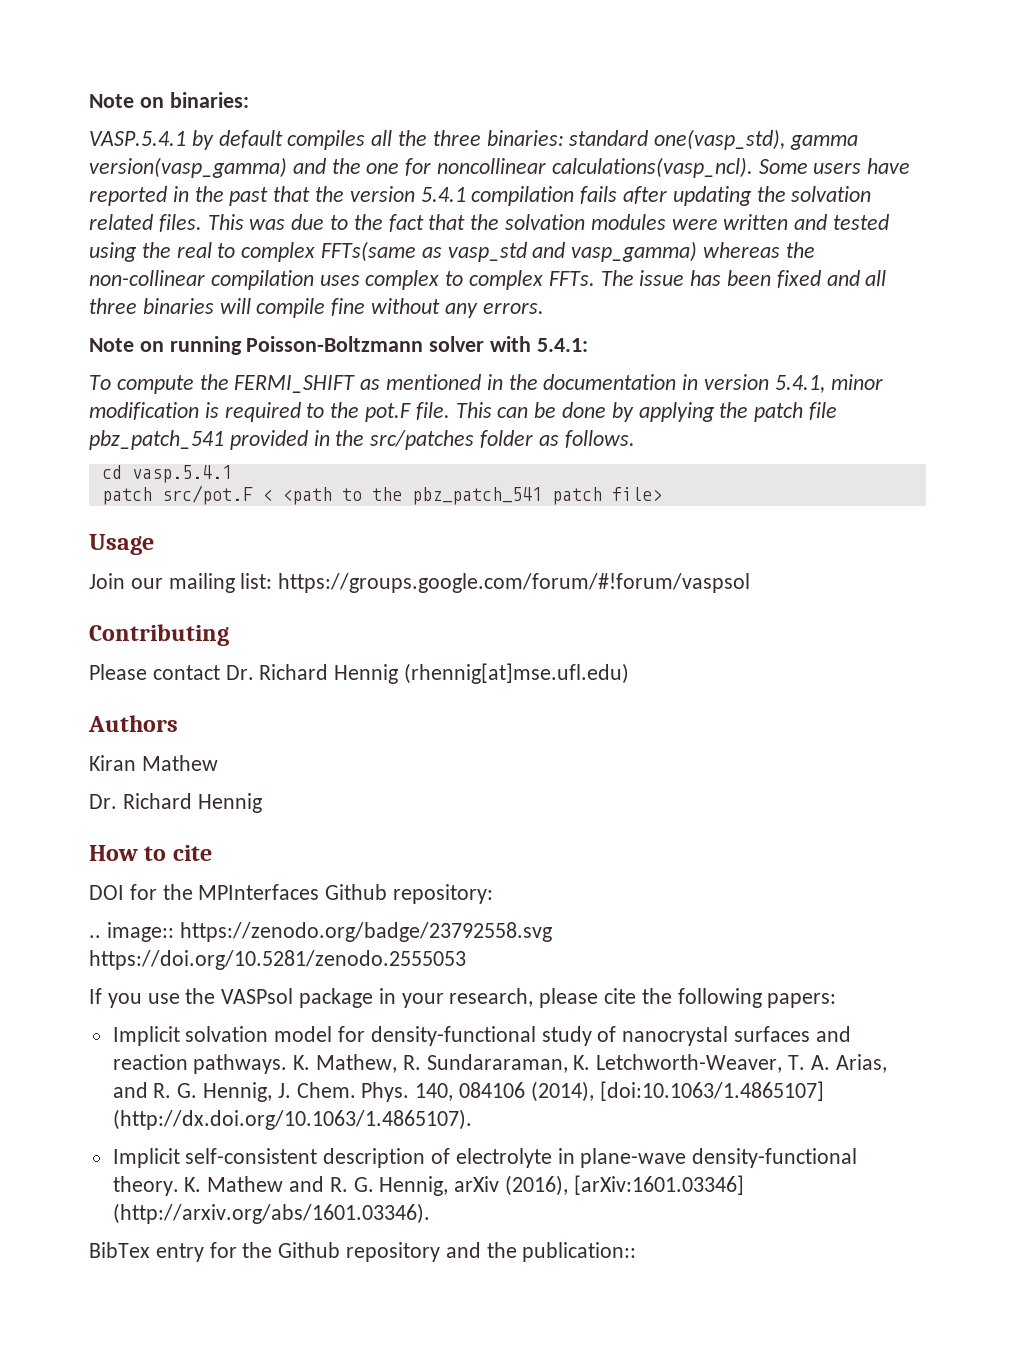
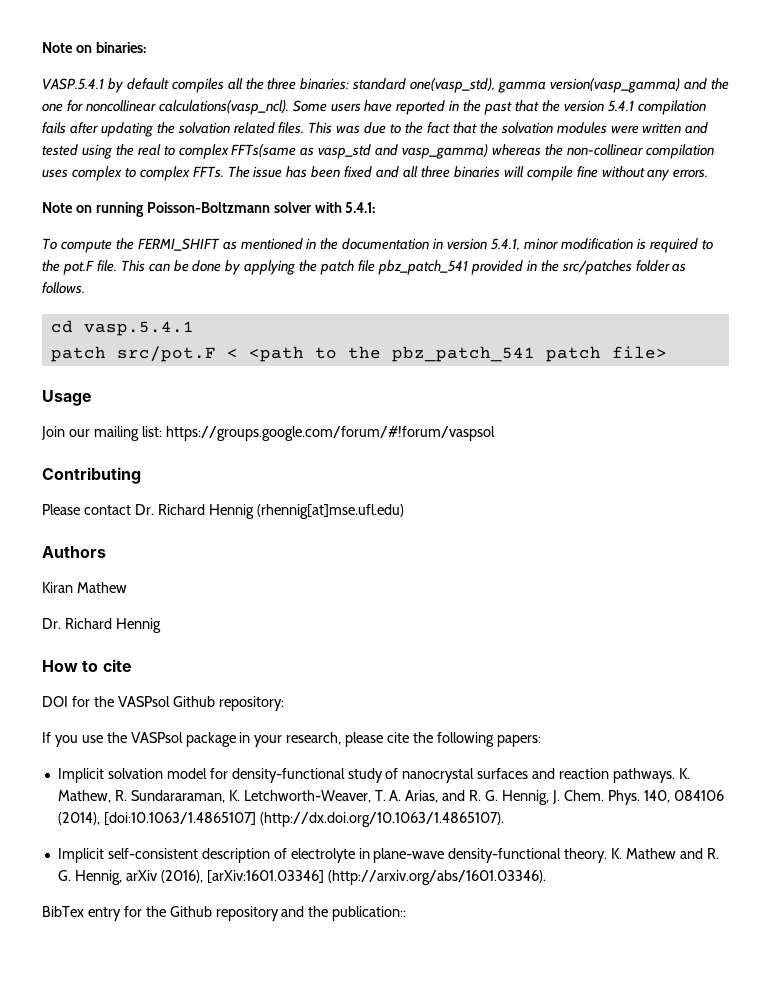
- DOI for the MPInterfaces Github repository:
+ DOI for the VASPsol Github repository:
- .. image:: https://zenodo.org/badge/23792558.svg https://doi.org/10.5281/zenodo.2555053

